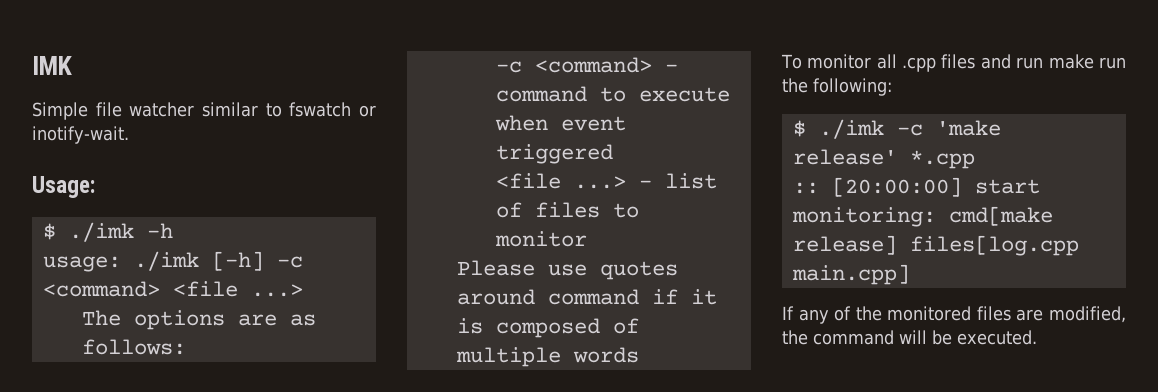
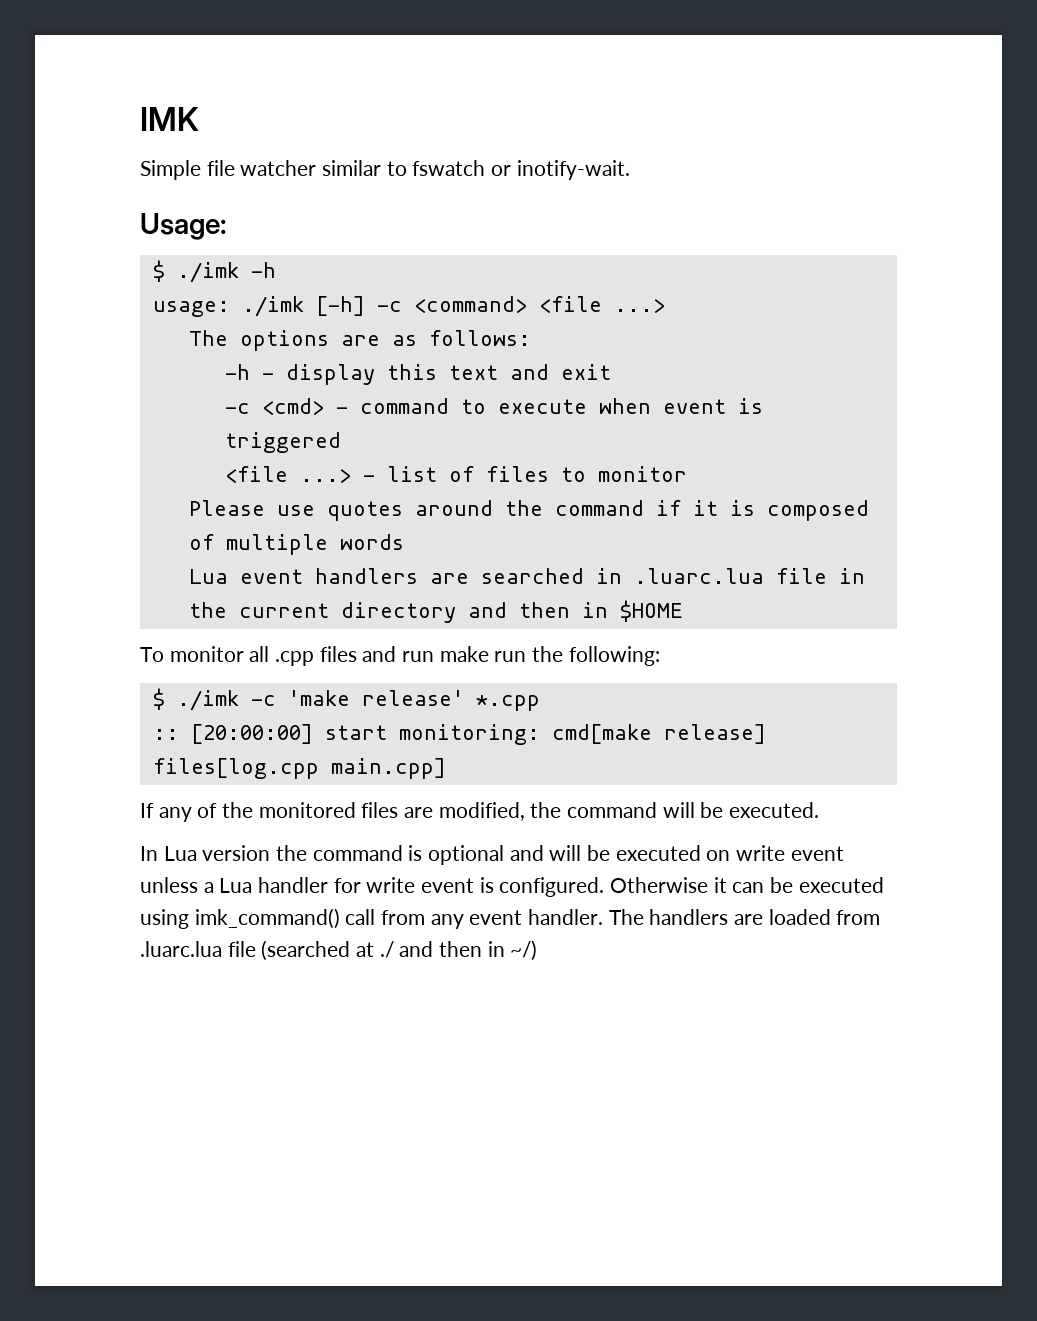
- -c <command> - command to execute when event triggered
+ -h - display this text and exit
+ -c <cmd> - command to execute when event is triggered
- Please use quotes around command if it is composed of multiple words
+ Please use quotes around the command if it is composed of multiple words
+ Lua event handlers are searched in .luarc.lua file in the current directory and then in $HOME
+ In Lua version the command is optional and will be executed on write event unless a Lua handler for write event is configured. Otherwise it can be executed using imk_command() call from any event handler. The handlers are loaded from .luarc.lua file (searched at ./ and then in ~/)

